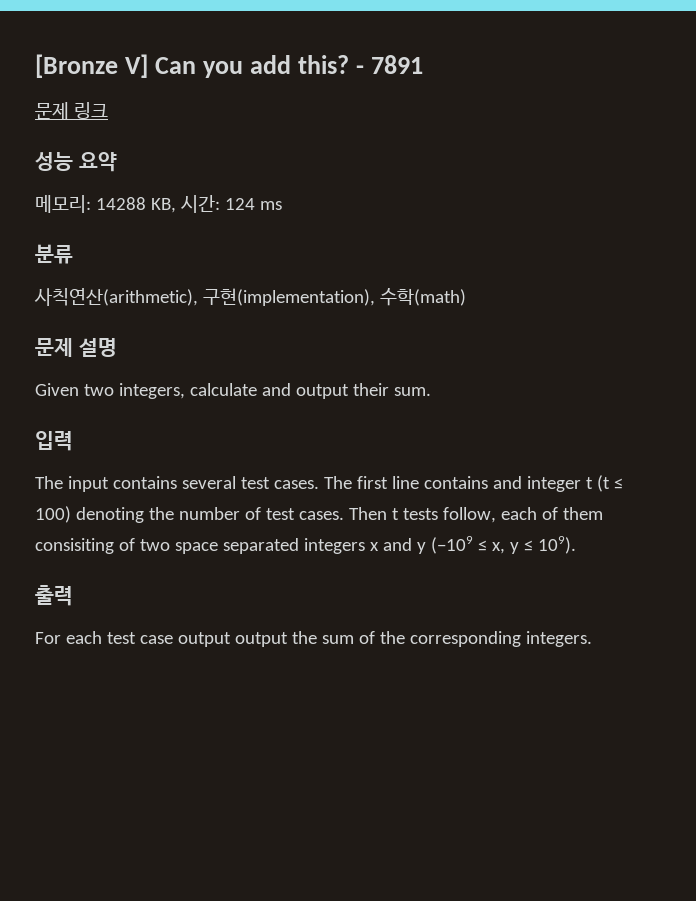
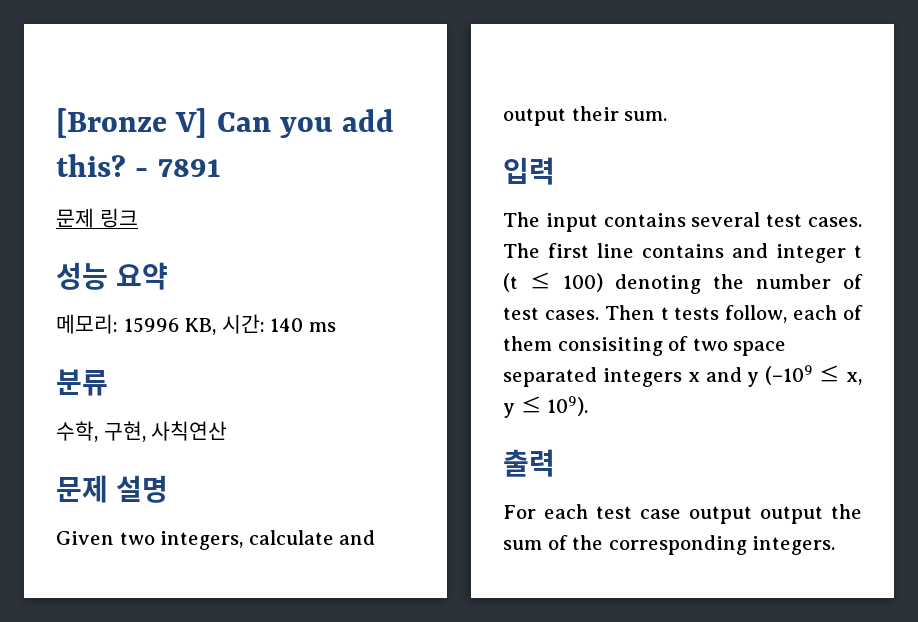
- 메모리: 14288 KB, 시간: 124 ms
+ 메모리: 15996 KB, 시간: 140 ms
- 사칙연산(arithmetic), 구현(implementation), 수학(math)
+ 수학, 구현, 사칙연산

